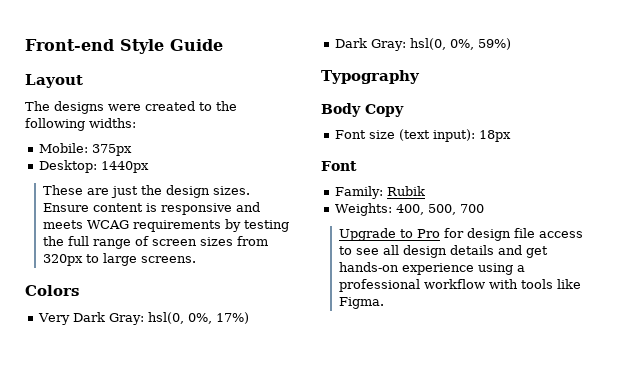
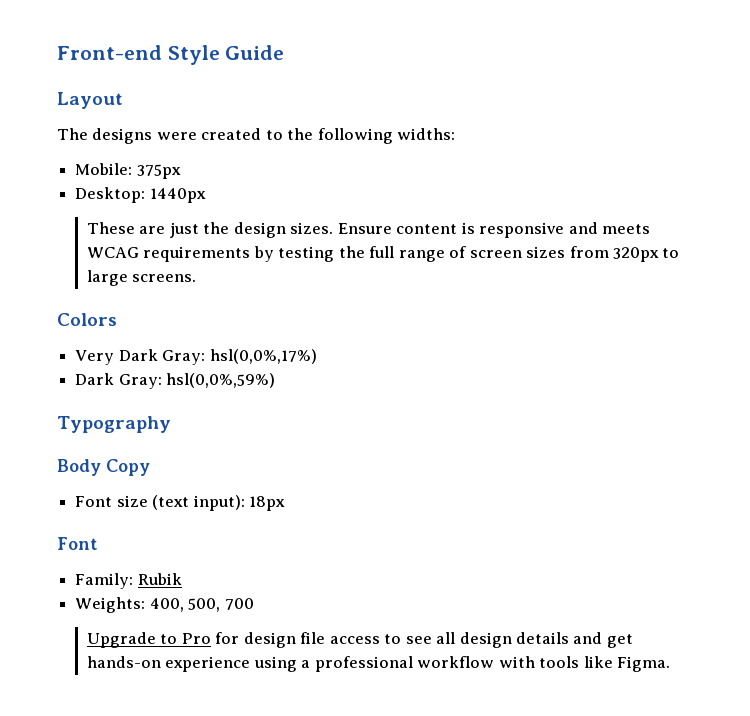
- Very Dark Gray: hsl(0, 0%, 17%)
- Dark Gray: hsl(0, 0%, 59%)
+ Very Dark Gray: hsl(0,0%,17%)
+ Dark Gray: hsl(0,0%,59%)

